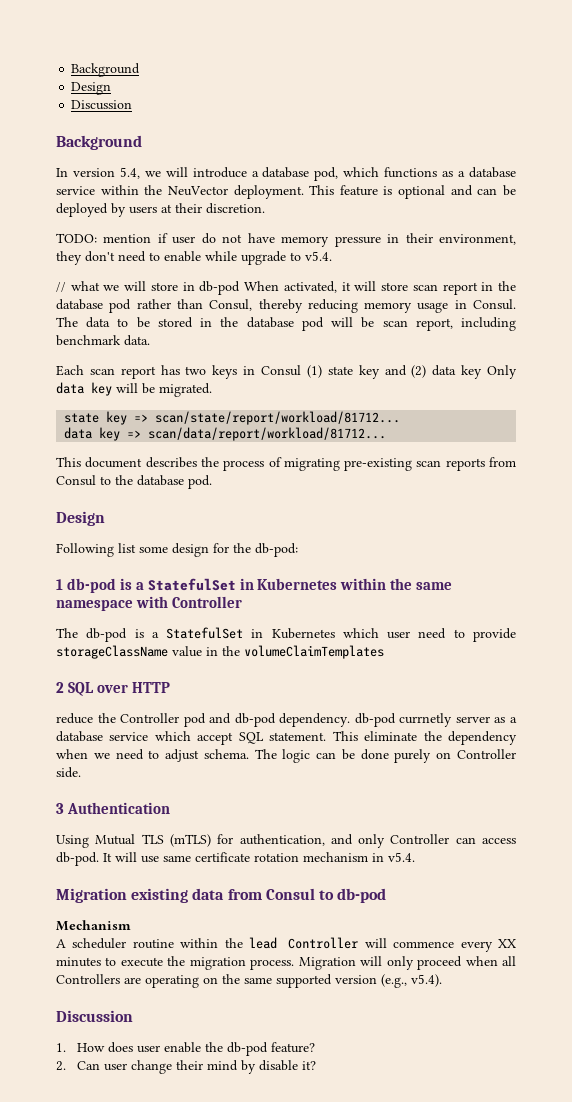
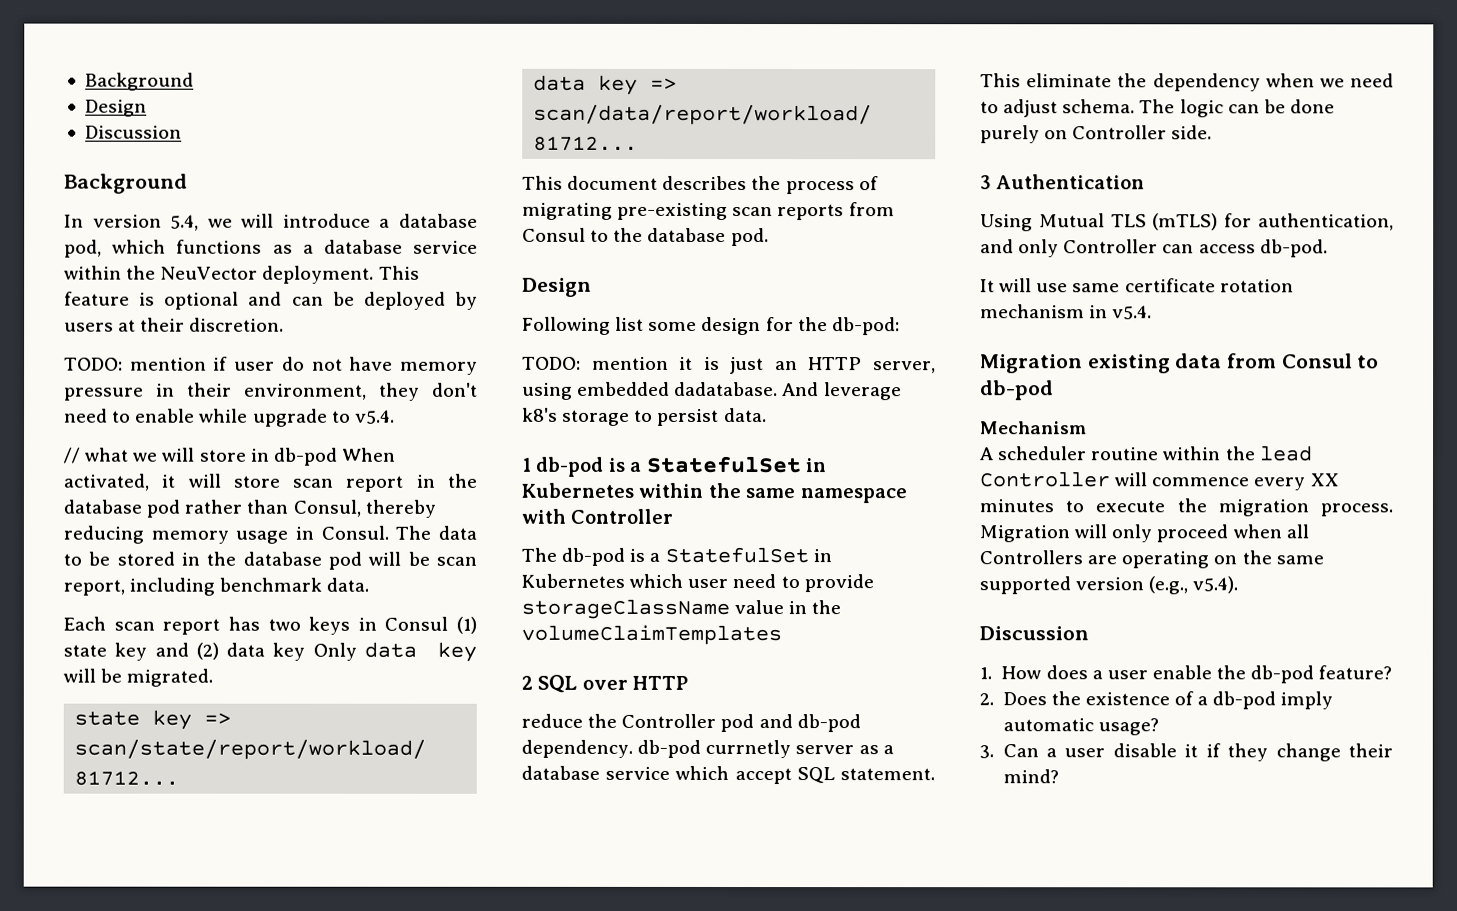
+ TODO: mention it is just an HTTP server, using embedded dadatabase. And leverage k8's storage to persist data.
- Using Mutual TLS (mTLS) for authentication, and only Controller can access db-pod. It will use same certificate rotation mechanism in v5.4.
+ Using Mutual TLS (mTLS) for authentication, and only Controller can access db-pod.
+ It will use same certificate rotation mechanism in v5.4.
- 1. How does user enable the db-pod feature?
+ 1. How does a user enable the db-pod feature?
- 2. Can user change their mind by disable it?
+ 2. Does the existence of a db-pod imply automatic usage?
+ 3. Can a user disable it if they change their mind?

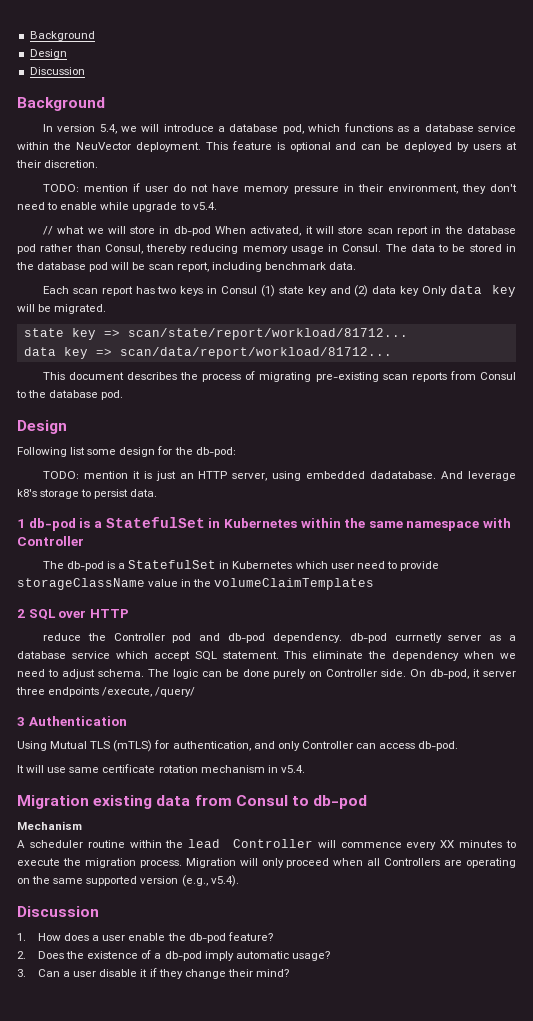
+ On db-pod, it server three endpoints /execute, /query/

